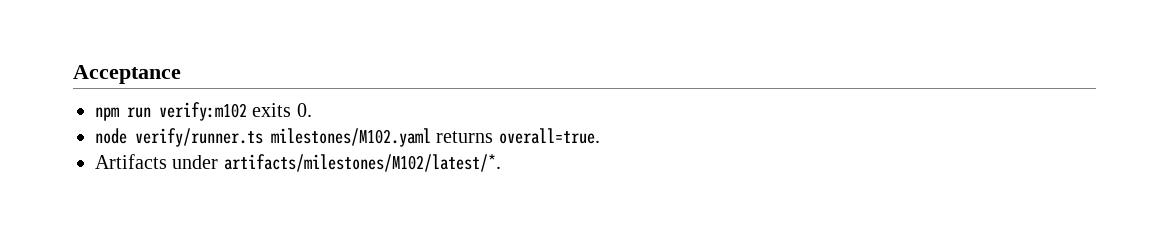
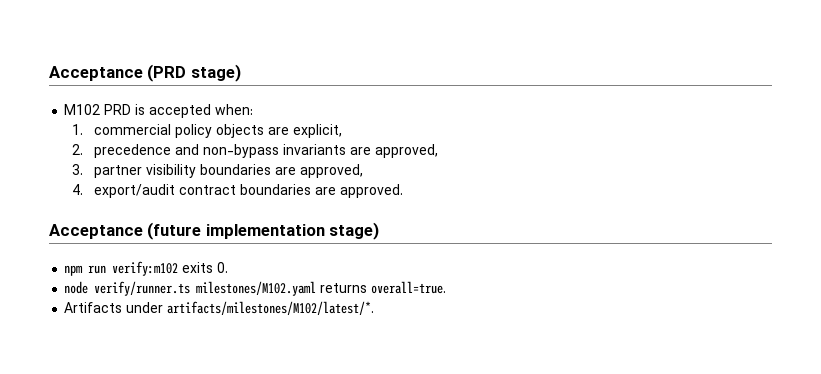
- Acceptance
+ Acceptance (PRD stage)
+ M102 PRD is accepted when:
+ 1. commercial policy objects are explicit,
+ 2. precedence and non-bypass invariants are approved,
+ 3. partner visibility boundaries are approved,
+ 4. export/audit contract boundaries are approved.
+ Acceptance (future implementation stage)

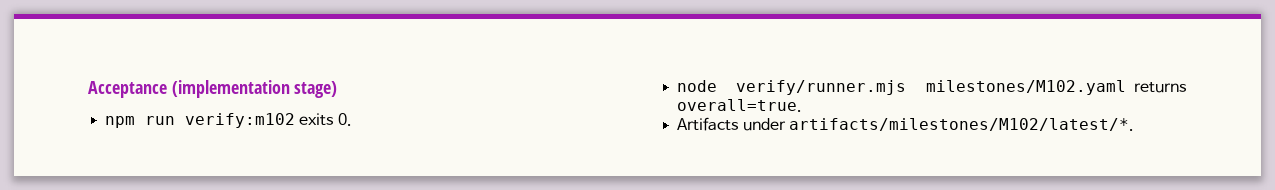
- Acceptance (PRD stage)
- M102 PRD is accepted when:
- 1. commercial policy objects are explicit,
- 2. precedence and non-bypass invariants are approved,
- 3. partner visibility boundaries are approved,
- 4. export/audit contract boundaries are approved.
- Acceptance (future implementation stage)
+ Acceptance (implementation stage)
- node verify/runner.ts milestones/M102.yaml returns overall=true.
+ node verify/runner.mjs milestones/M102.yaml returns overall=true.

